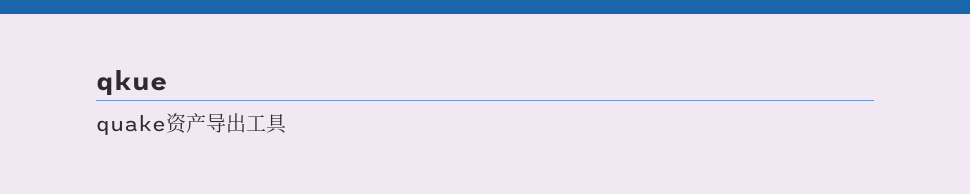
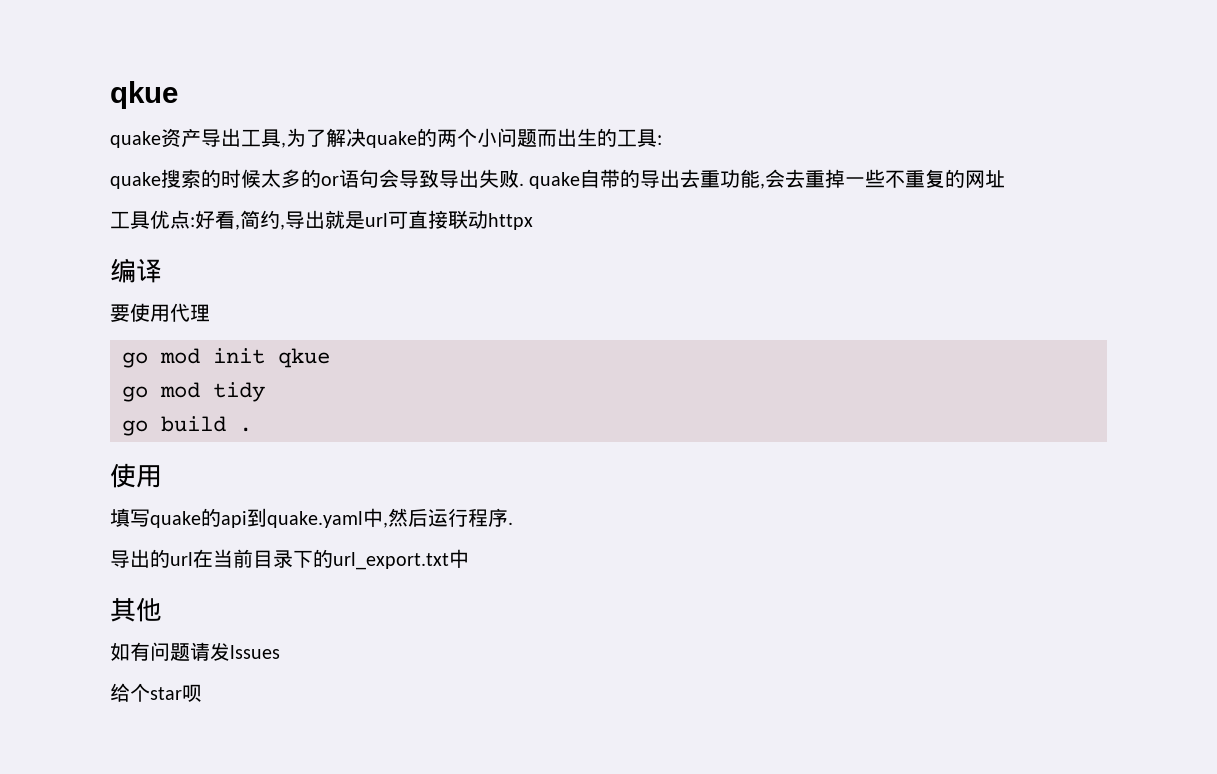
- quake资产导出工具
+ quake资产导出工具,为了解决quake的两个小问题而出生的工具:
+ quake搜索的时候太多的or语句会导致导出失败. quake自带的导出去重功能,会去重掉一些不重复的网址
+ 工具优点:好看,简约,导出就是url可直接联动httpx
+ 编译
+ 要使用代理
+ go mod init qkue
+ go mod tidy
+ go build .
+ 使用
+ 填写quake的api到quake.yaml中,然后运行程序.
+ 导出的url在当前目录下的url_export.txt中
+ 其他
+ 如有问题请发lssues
+ 给个star呗

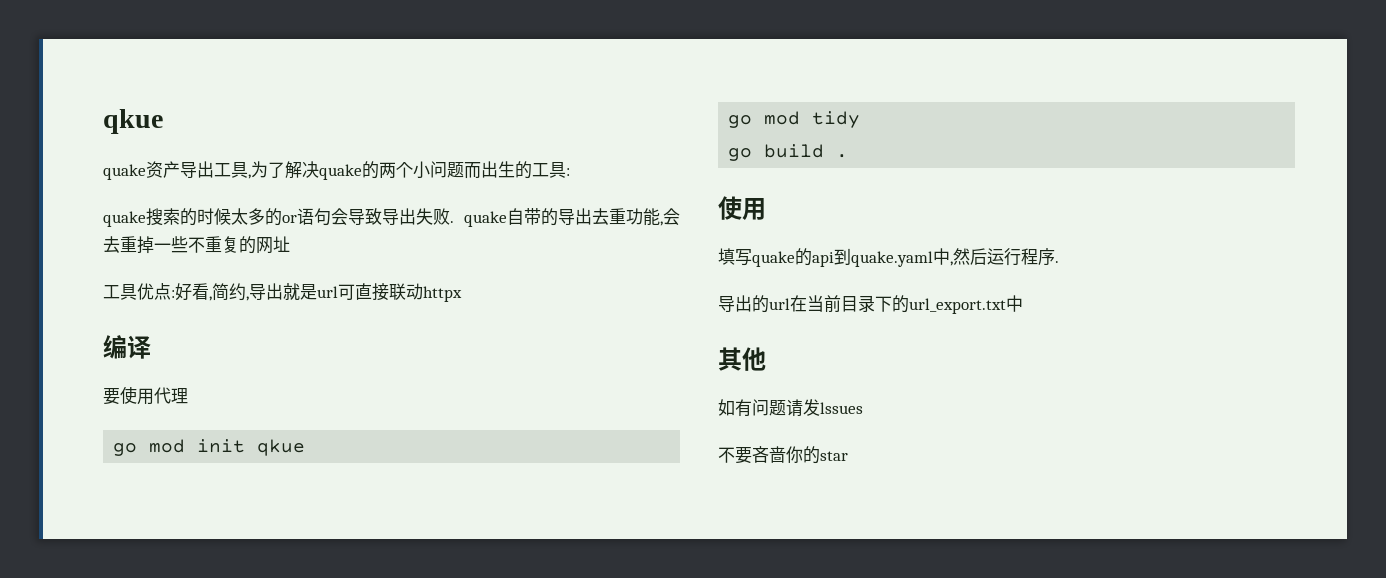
- 给个star呗
+ 不要吝啬你的star

